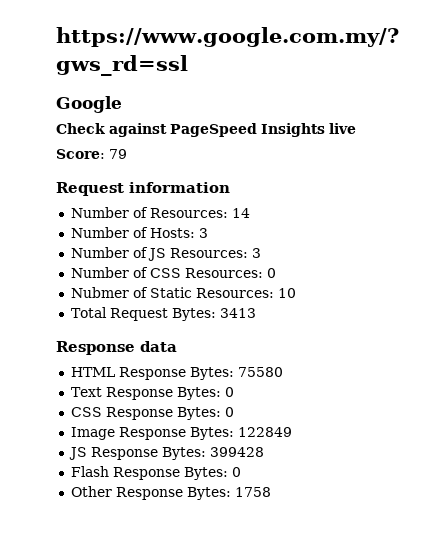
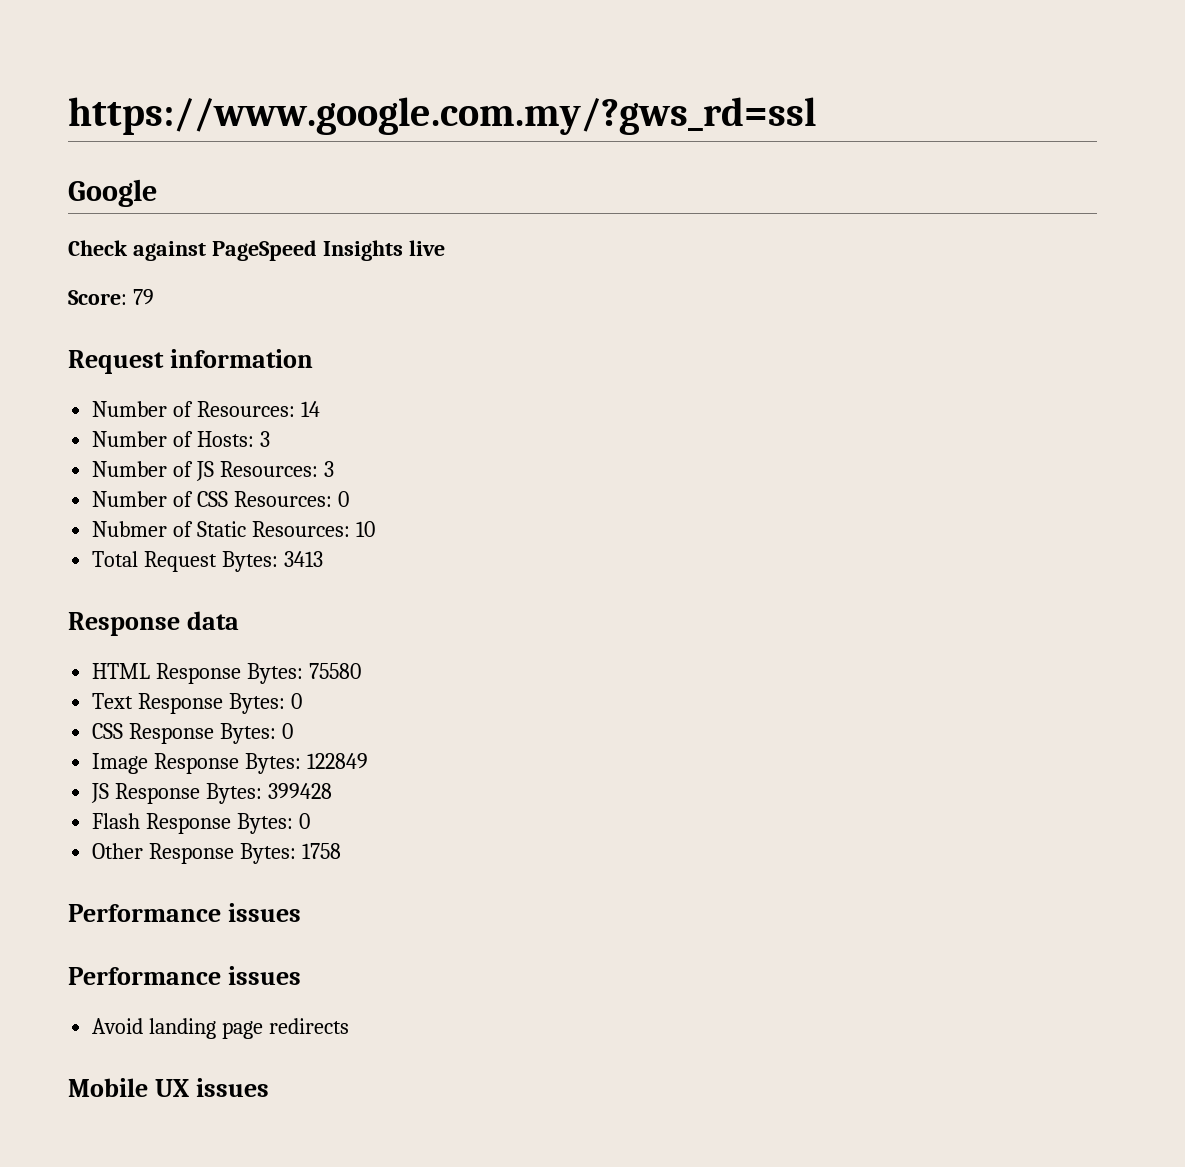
  Other Response Bytes: 1758
+ Performance issues
+ Performance issues
+ Avoid landing page redirects
+ Mobile UX issues

